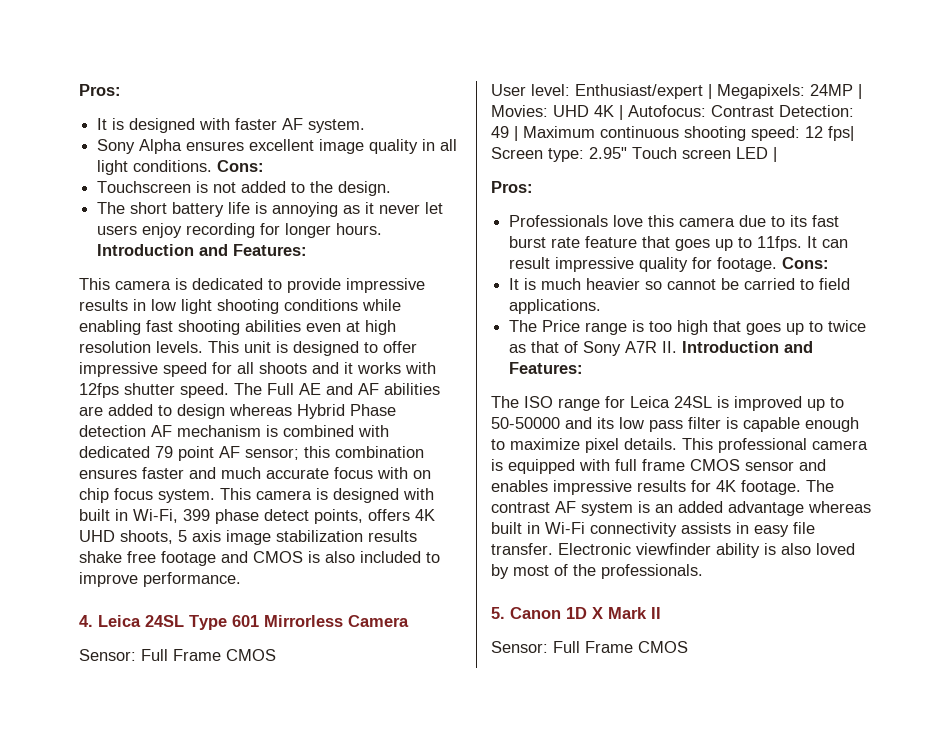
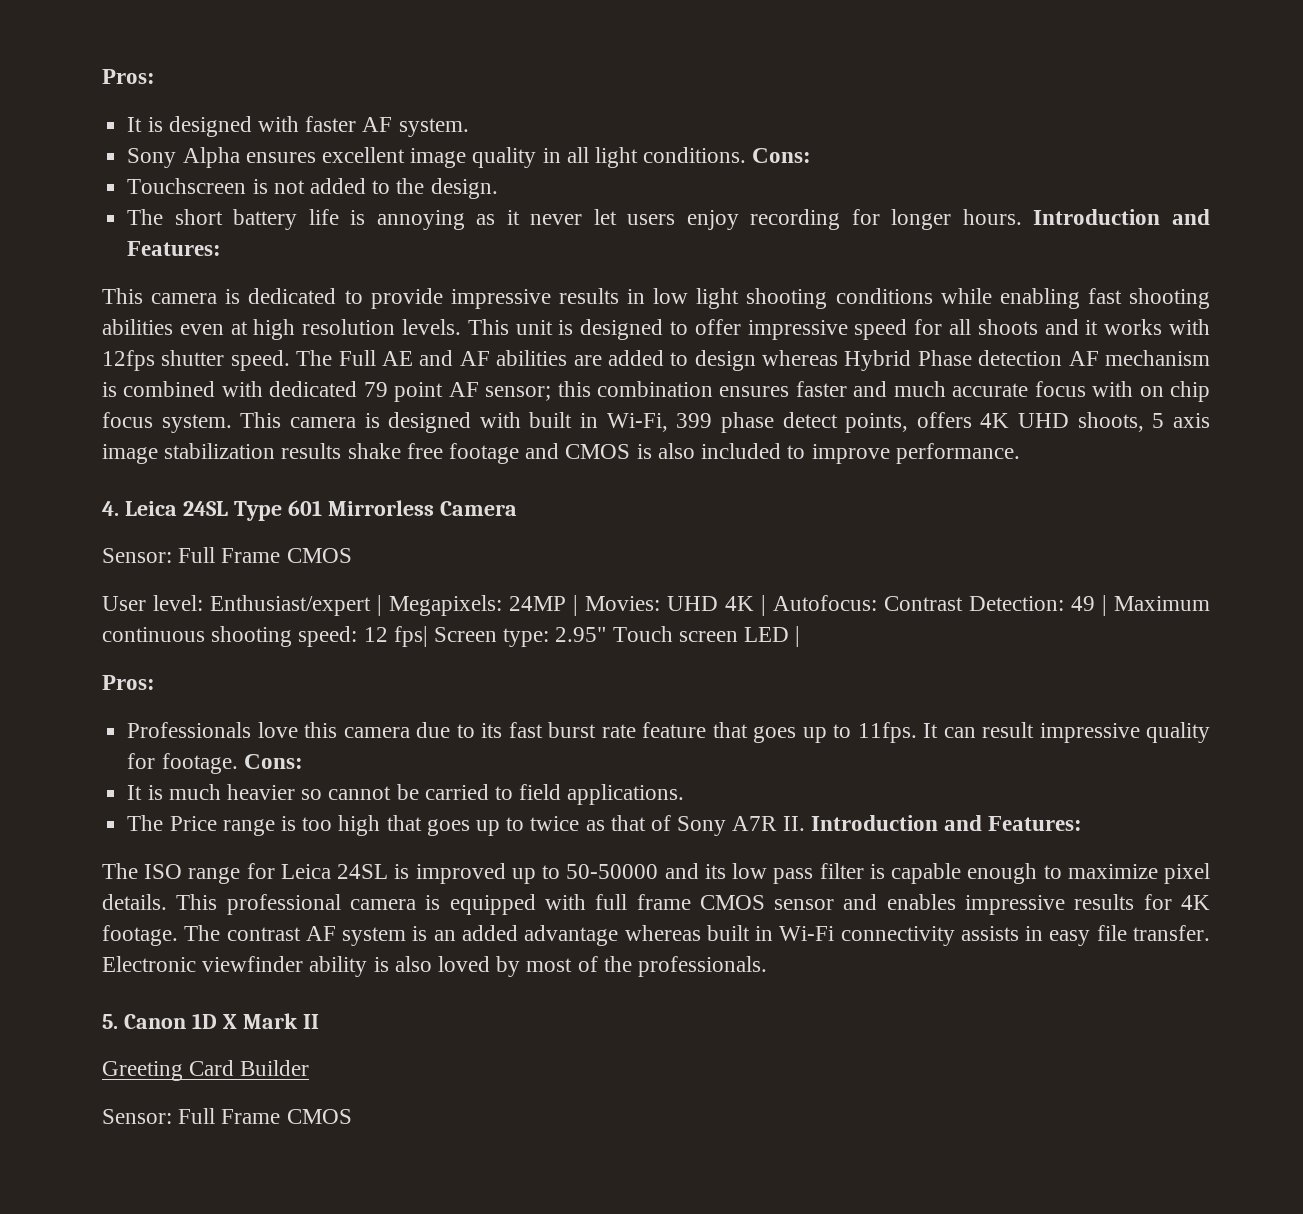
+ Greeting Card Builder

